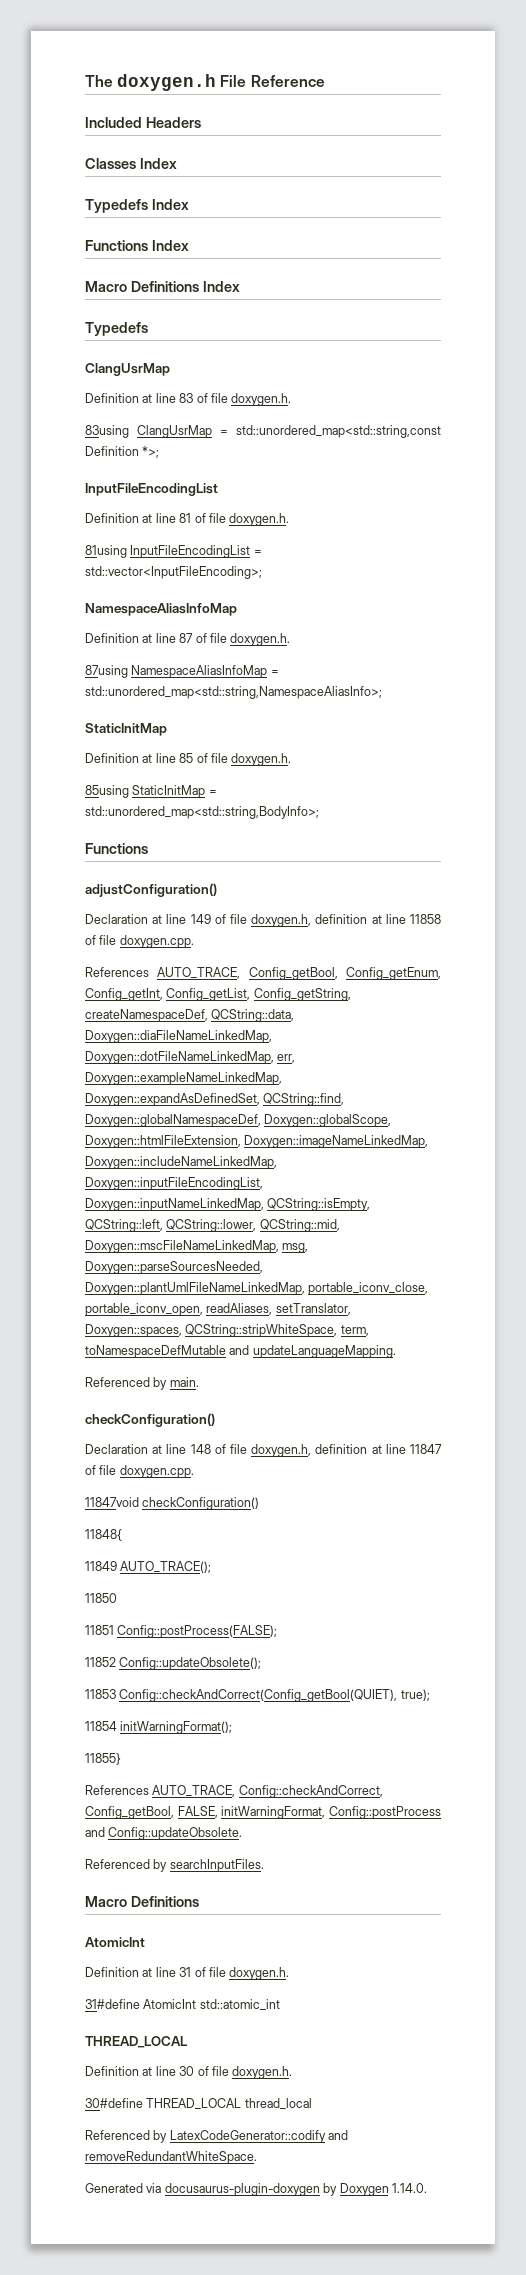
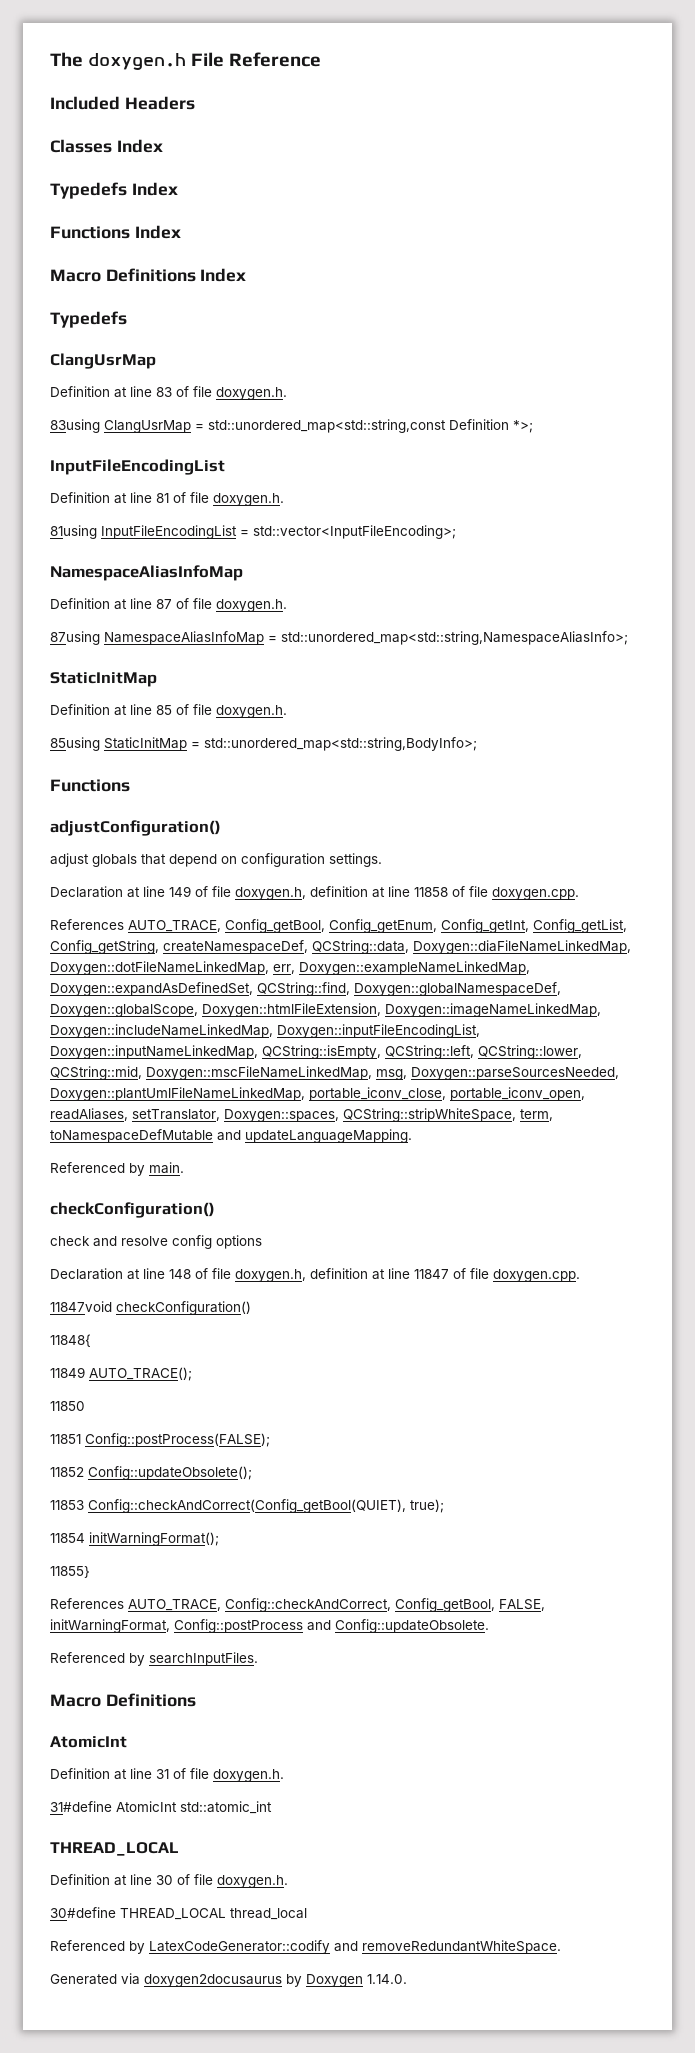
+ adjust globals that depend on configuration settings.
+ check and resolve config options
- Generated via docusaurus-plugin-doxygen by Doxygen 1.14.0.
+ Generated via doxygen2docusaurus by Doxygen 1.14.0.

